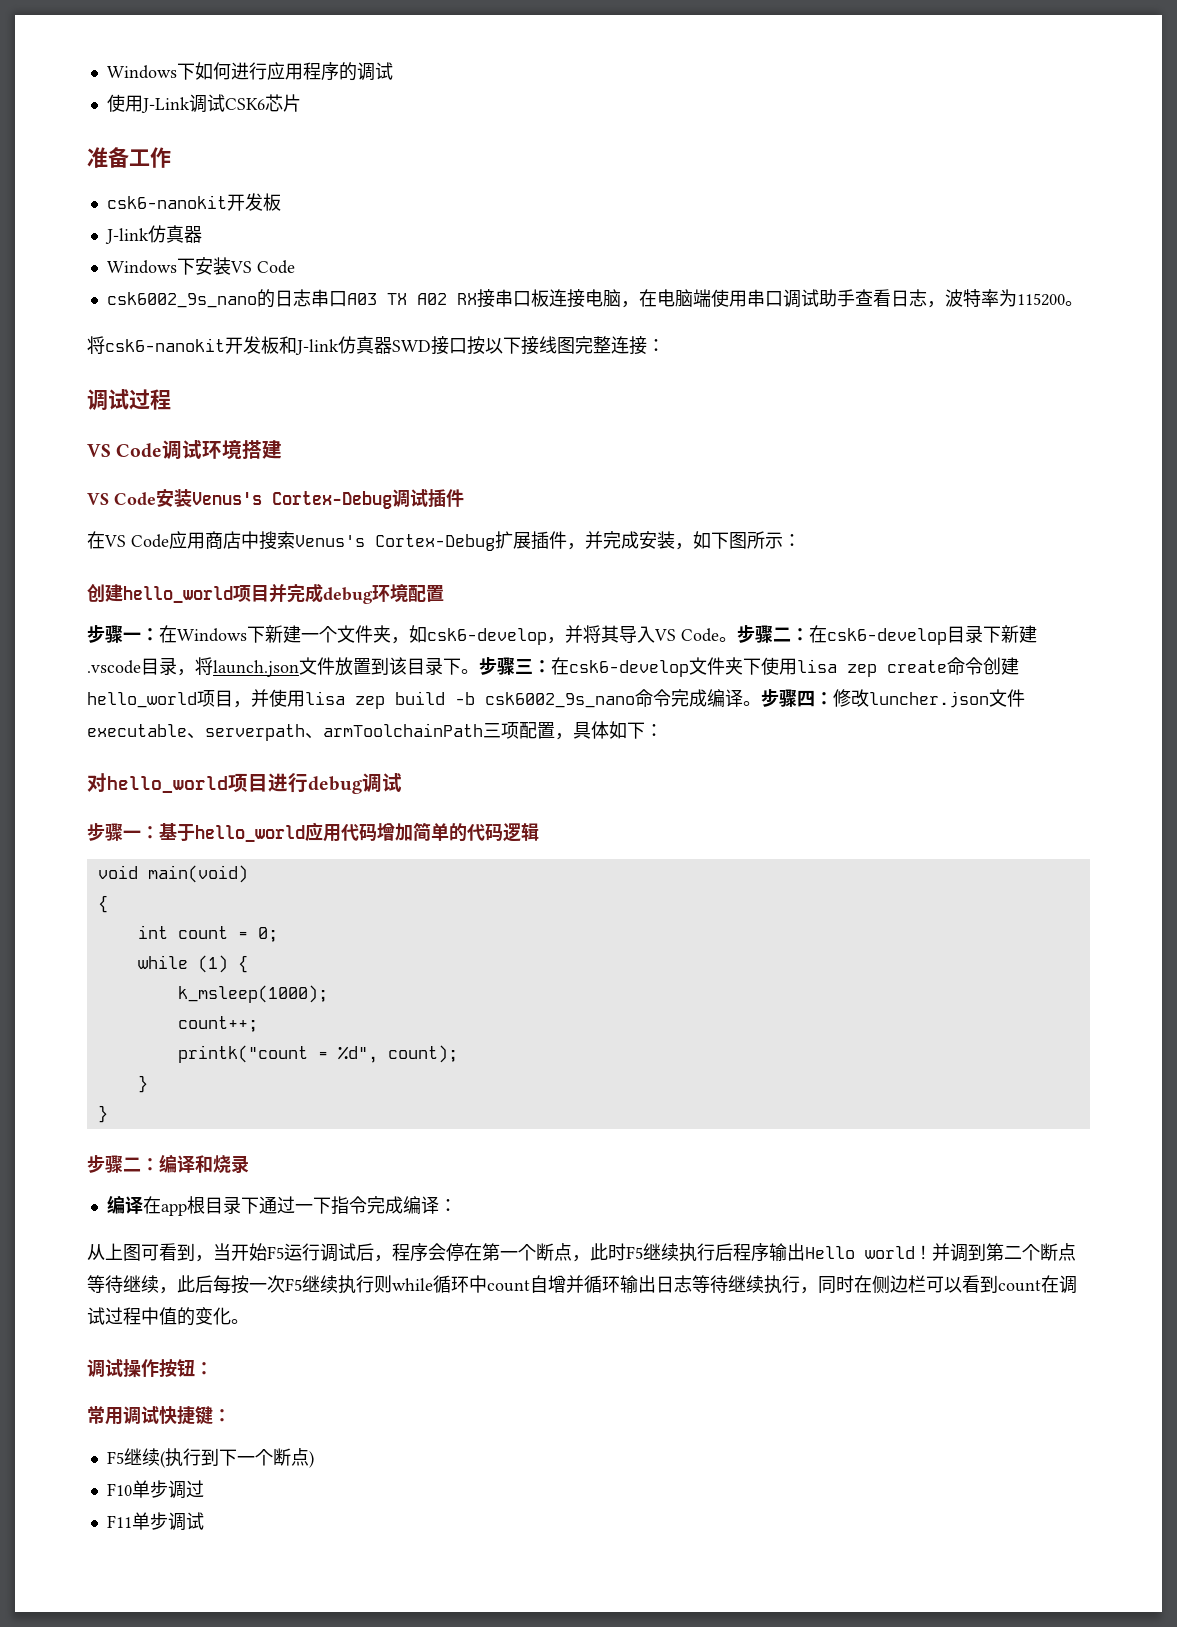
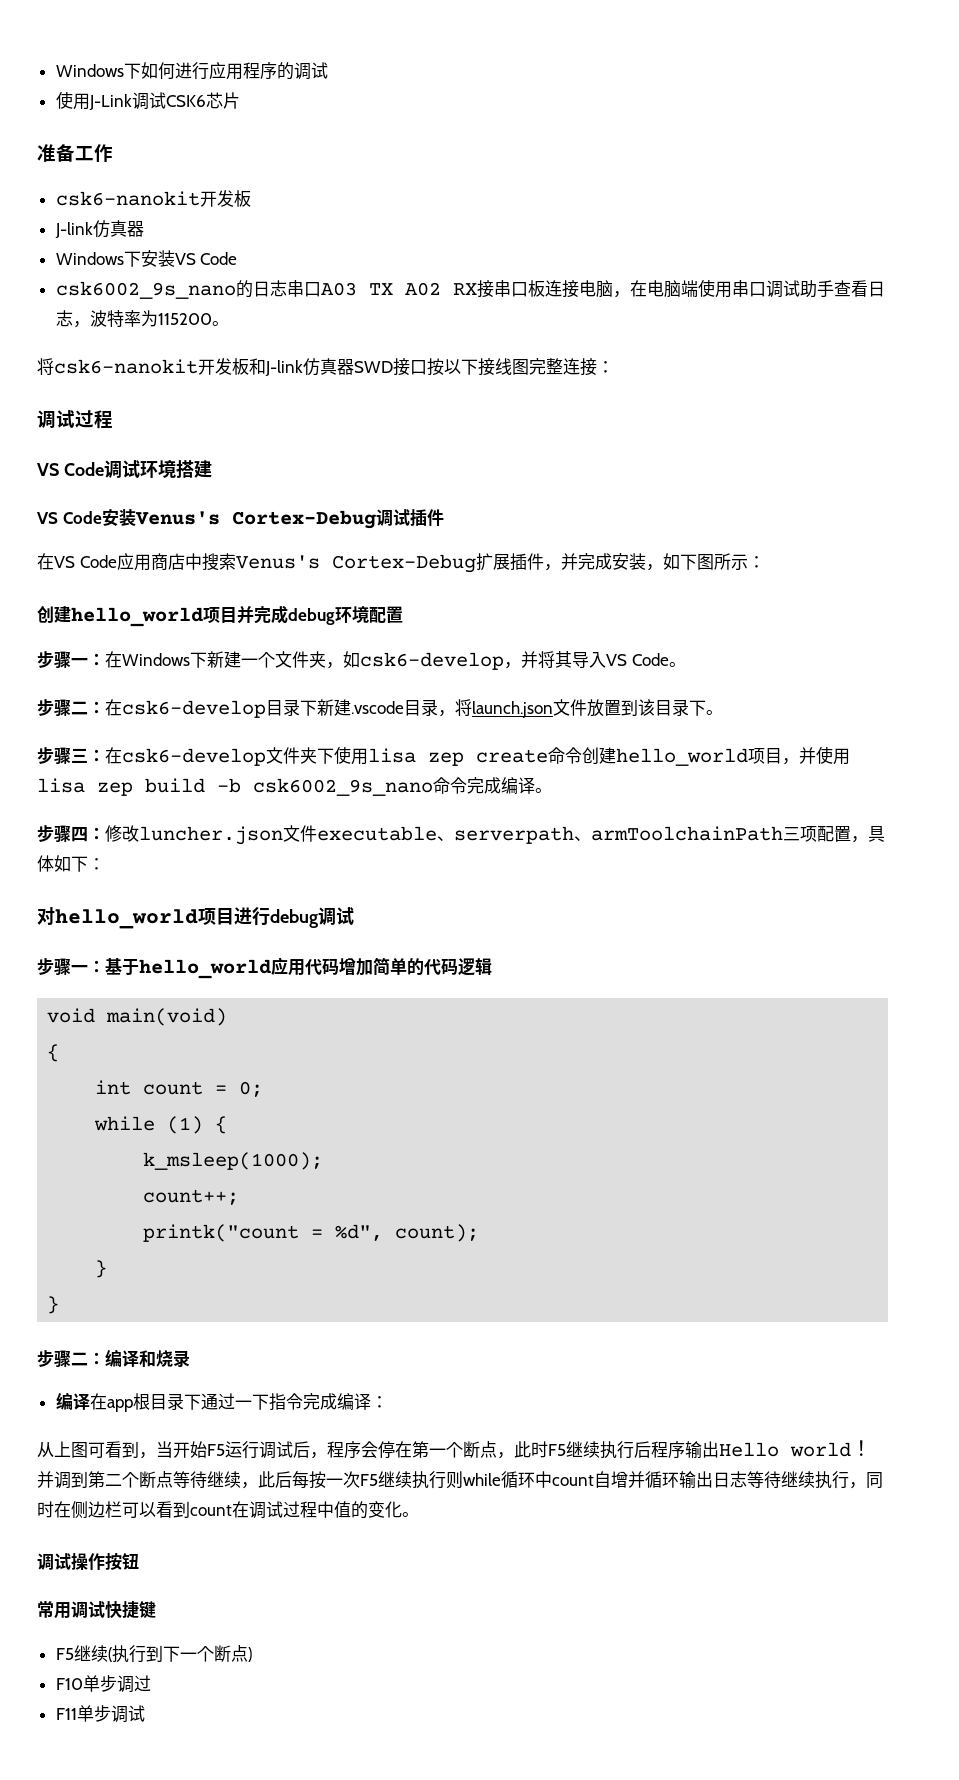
- 在Windows下新建一个文件夹，如csk6-develop，并将其导入VS Code。步骤二：
+ 在Windows下新建一个文件夹，如csk6-develop，并将其导入VS Code。
+ 步骤二：
- 在csk6-develop目录下新建.vscode目录，将launch.json文件放置到该目录下。步骤三：
+ 在csk6-develop目录下新建.vscode目录，将launch.json文件放置到该目录下。
+ 步骤三：
- 在csk6-develop文件夹下使用lisa zep create命令创建hello_world项目，并使用lisa zep build -b csk6002_9s_nano命令完成编译。步骤四：
+ 在csk6-develop文件夹下使用lisa zep create命令创建hello_world项目，并使用lisa zep build -b csk6002_9s_nano命令完成编译。
+ 步骤四：
- 调试操作按钮：
+ 调试操作按钮
- 常用调试快捷键：
+ 常用调试快捷键

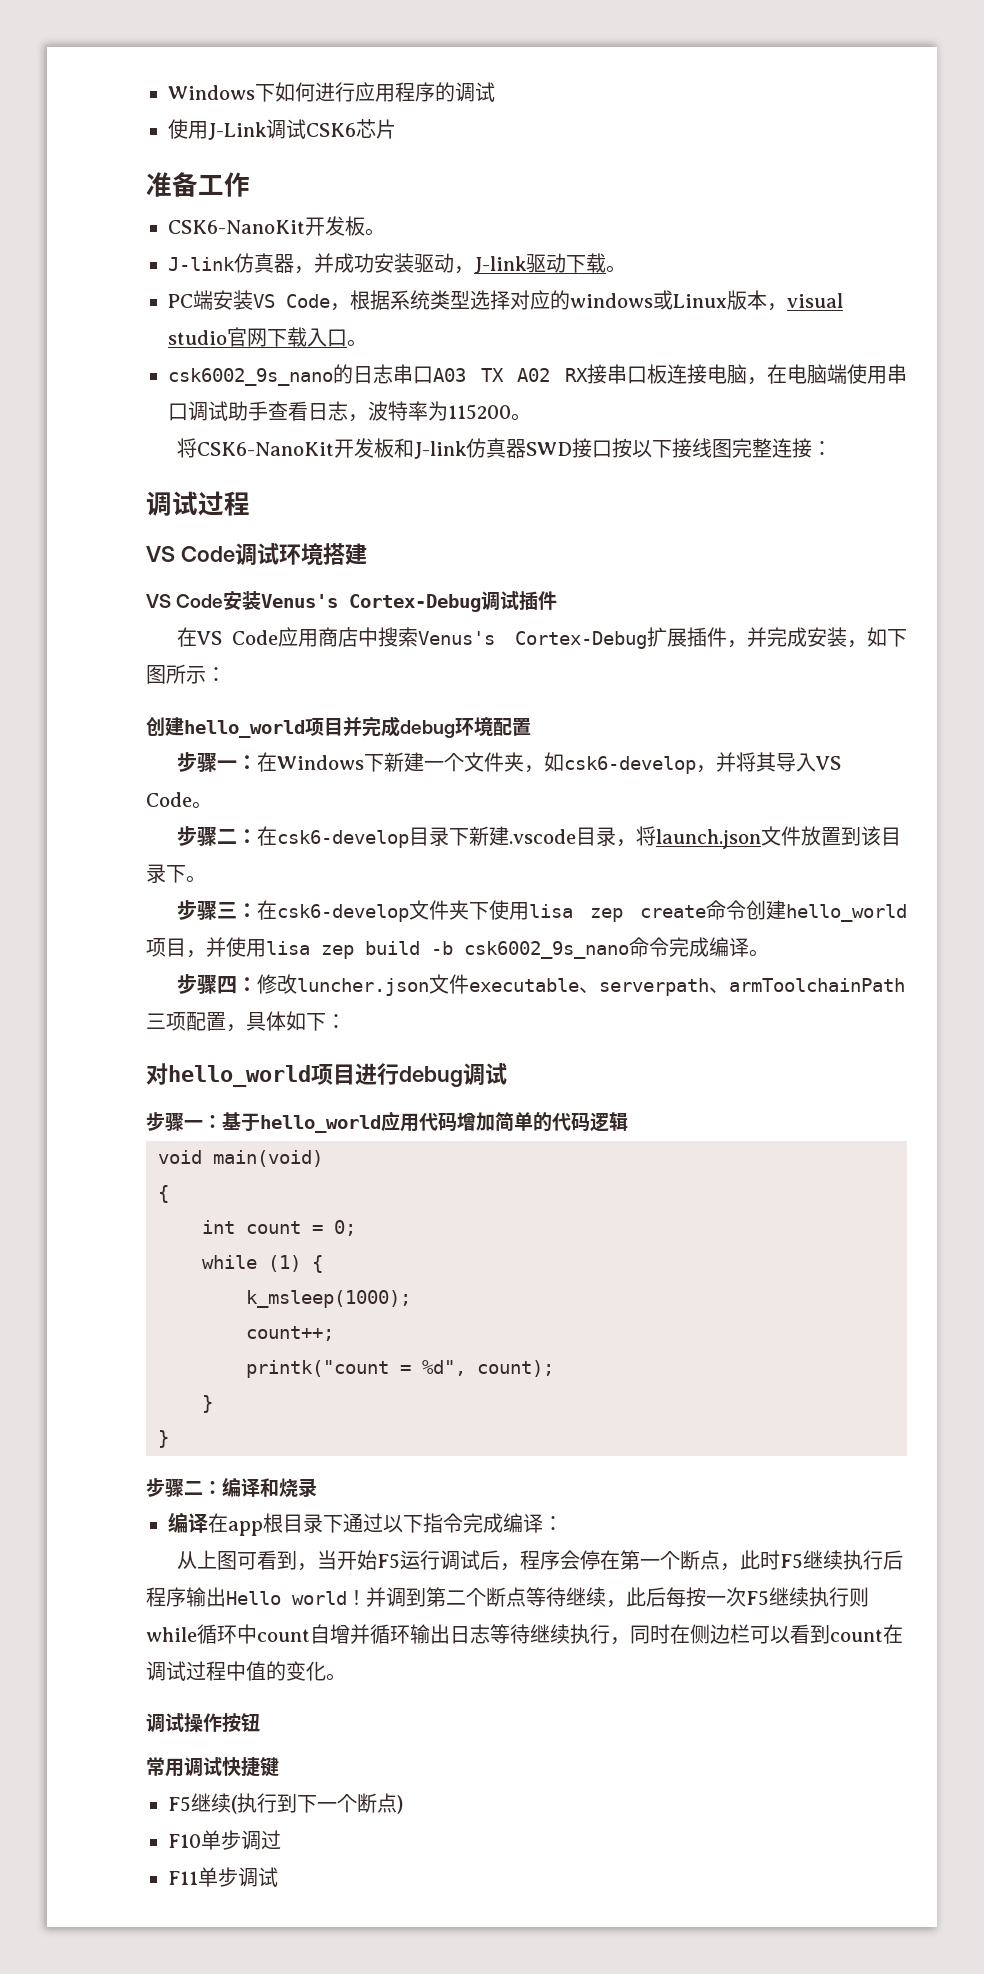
  准备工作
- csk6-nanokit开发板
- J-link仿真器
- Windows下安装VS Code
+ CSK6-NanoKit开发板。
+ J-link仿真器，并成功安装驱动，J-link驱动下载。
+ PC端安装VS Code，根据系统类型选择对应的windows或Linux版本，visual studio官网下载入口。
- 将csk6-nanokit开发板和J-link仿真器SWD接口按以下接线图完整连接：
+ 将CSK6-NanoKit开发板和J-link仿真器SWD接口按以下接线图完整连接：
- 编译在app根目录下通过一下指令完成编译：
+ 编译在app根目录下通过以下指令完成编译：

